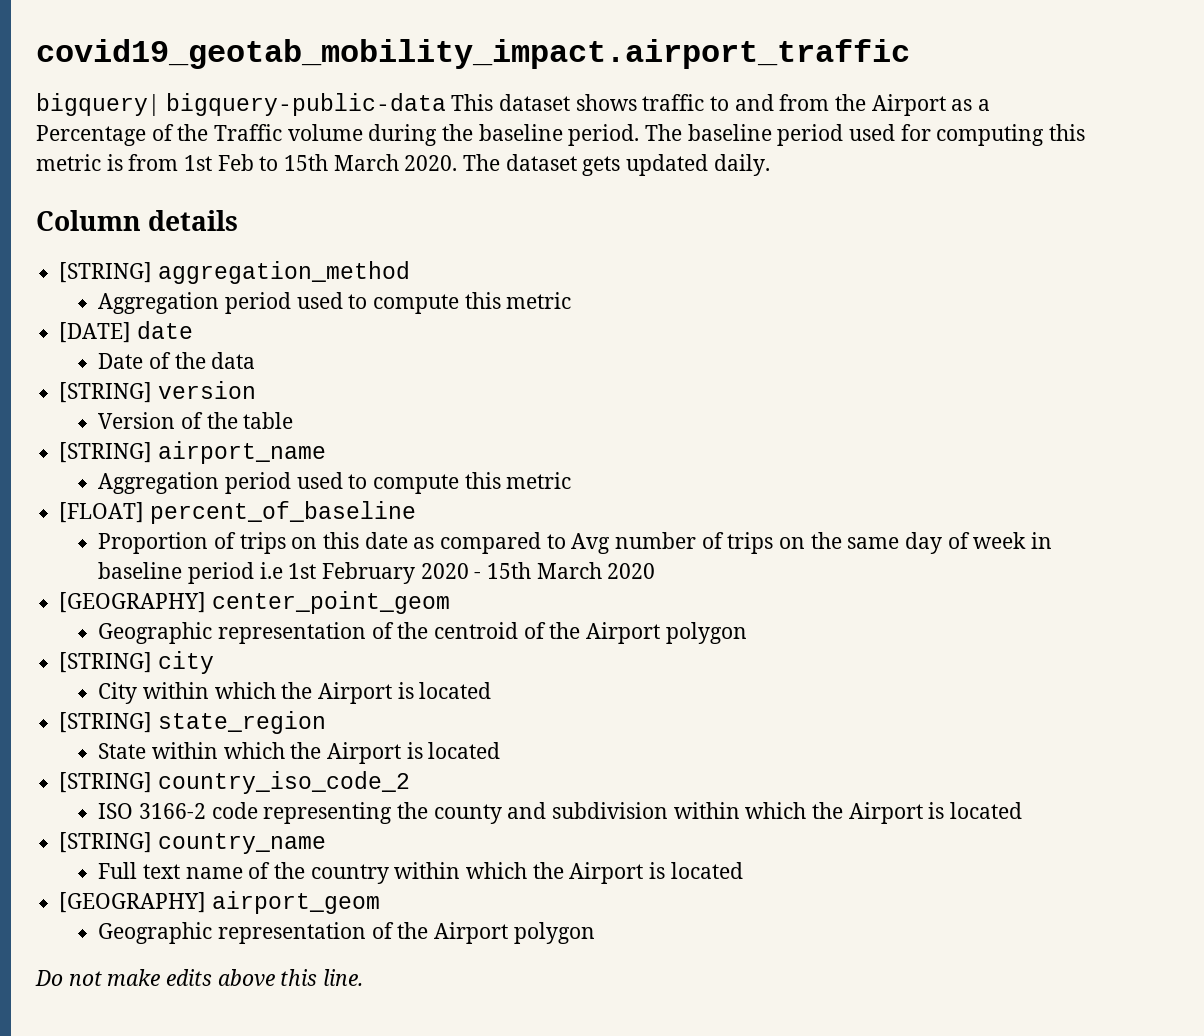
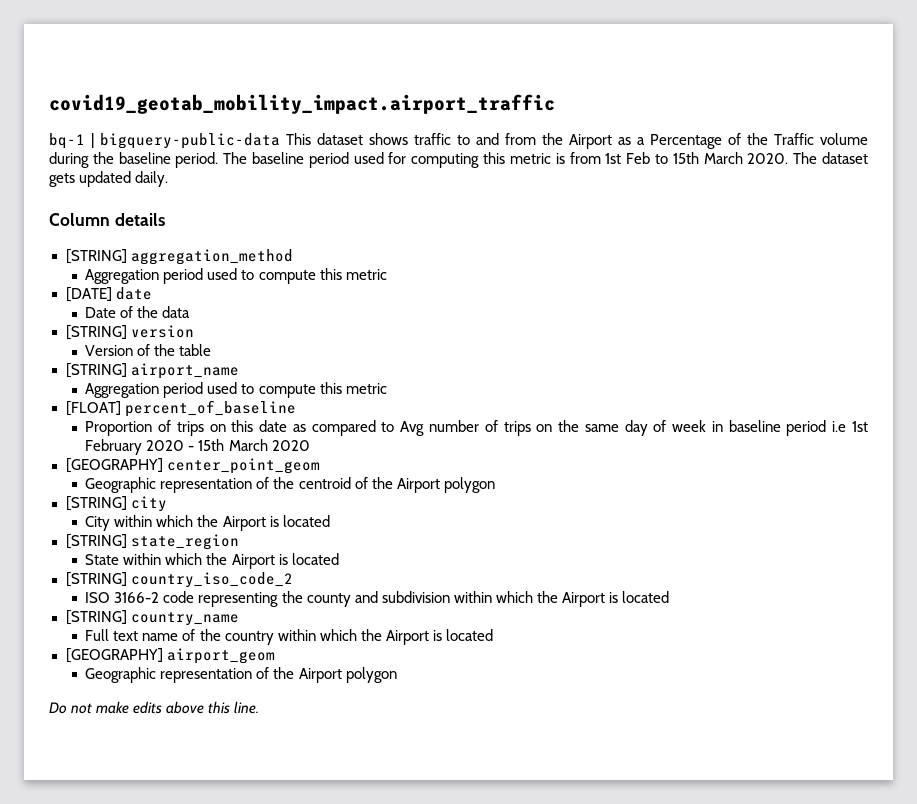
- bigquery| bigquery-public-data This dataset shows traffic to and from the Airport as a Percentage of the Traffic volume during the baseline period.
+ bq-1 | bigquery-public-data This dataset shows traffic to and from the Airport as a Percentage of the Traffic volume during the baseline period.

